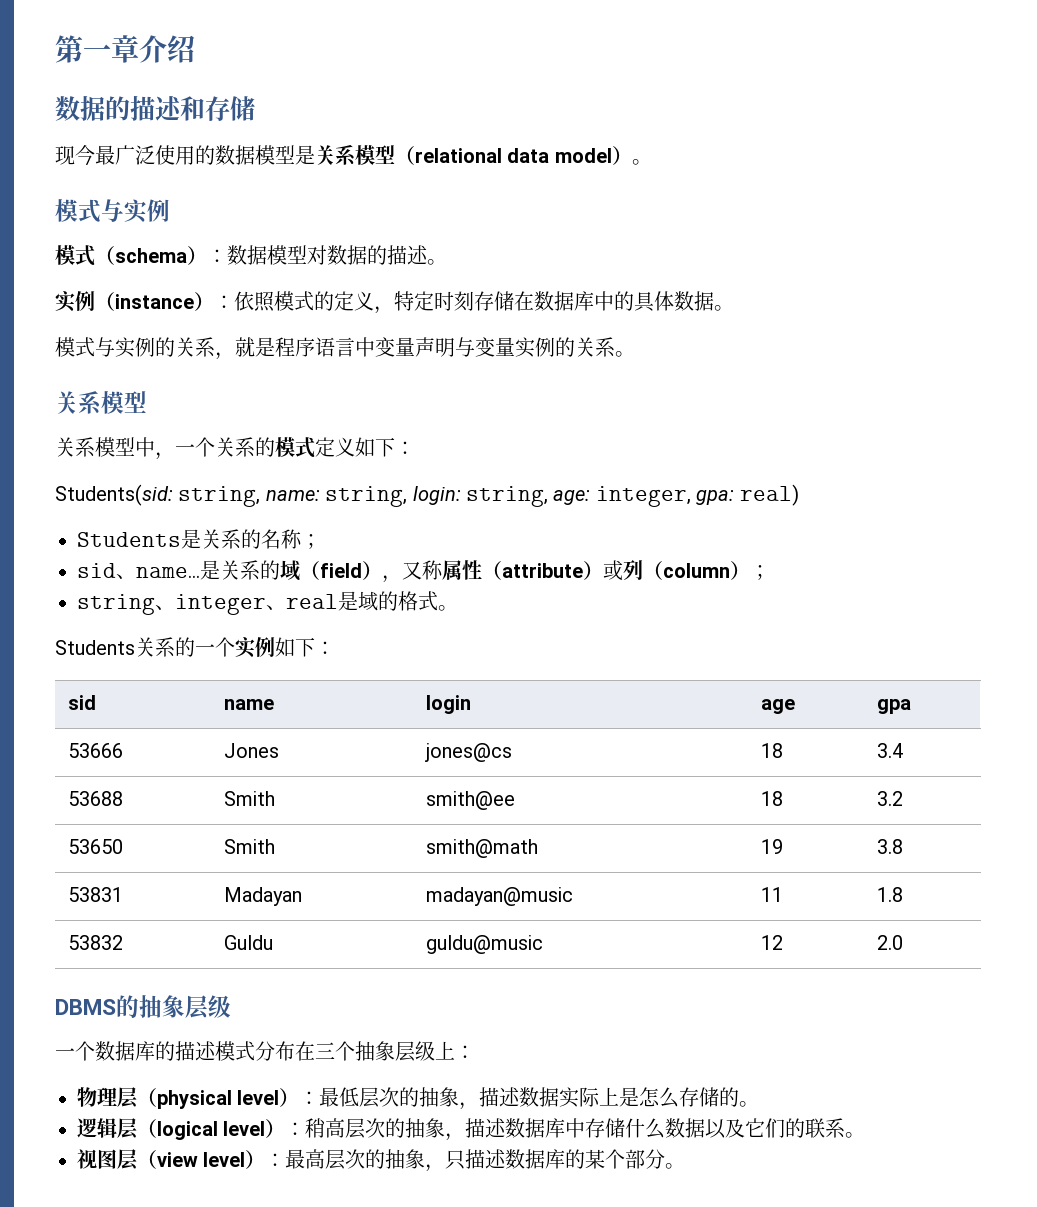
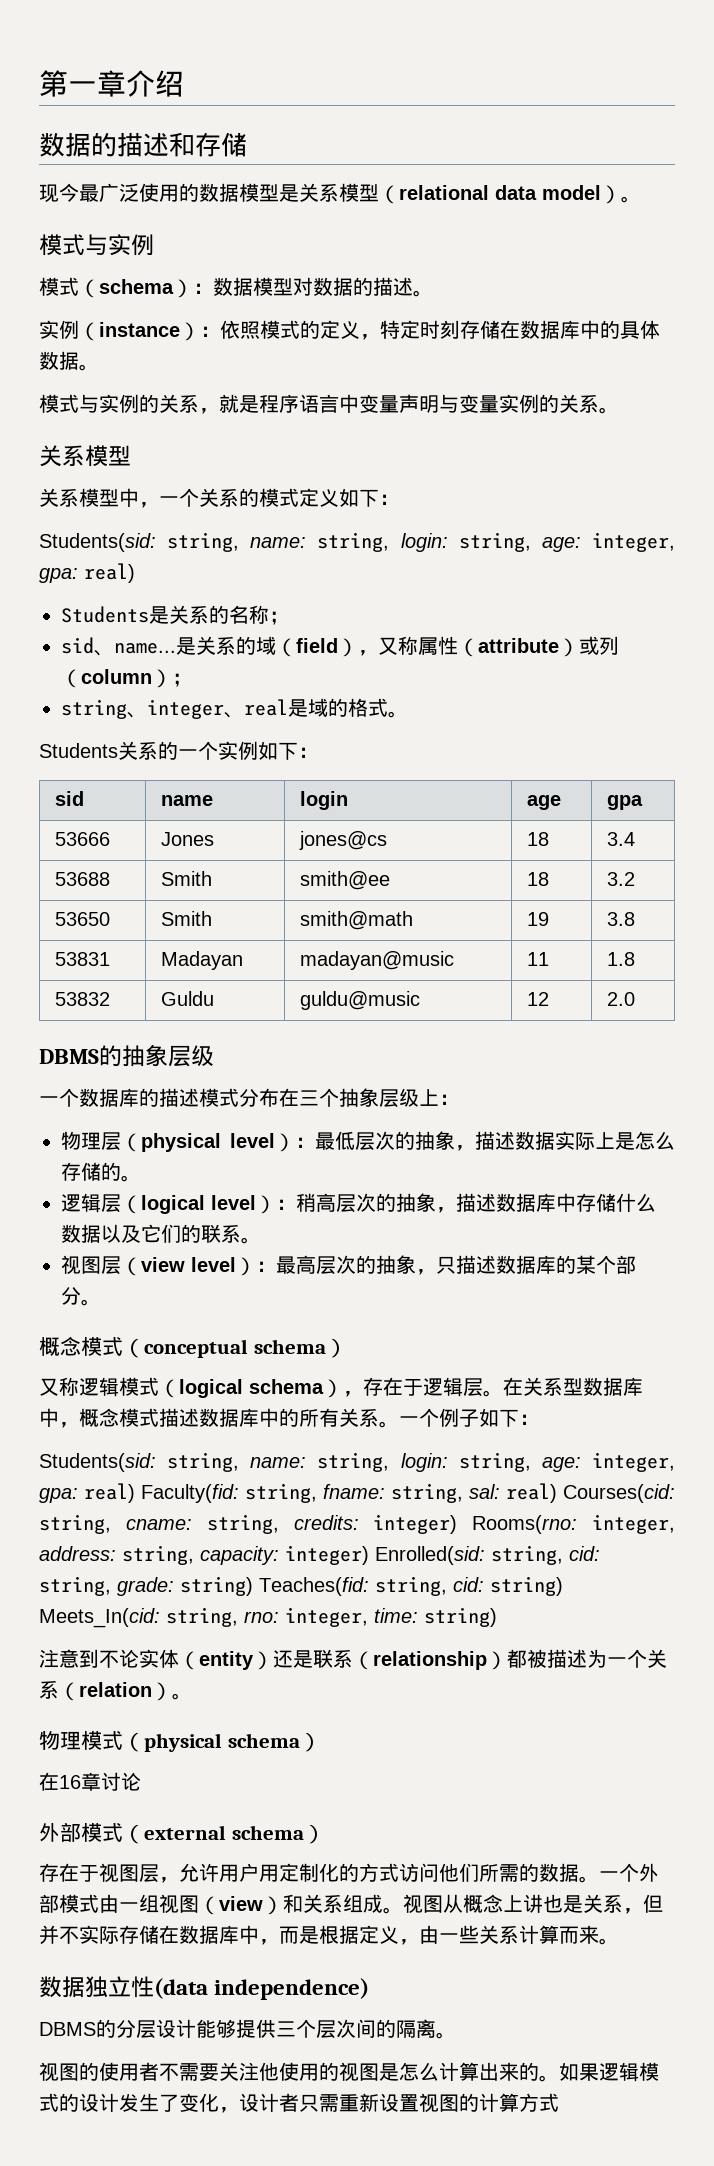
+ 概念模式（conceptual schema）
+ 又称逻辑模式（logical schema），存在于逻辑层。在关系型数据库中，概念模式描述数据库中的所有关系。一个例子如下：
+ Students(sid: string, name: string, login: string, age: integer, gpa: real) Faculty(fid: string, fname: string, sal: real) Courses(cid: string, cname: string, credits: integer) Rooms(rno: integer, address: string, capacity: integer) Enrolled(sid: string, cid: string, grade: string) Teaches(fid: string, cid: string) Meets_In(cid: string, rno: integer, time: string)
+ 注意到不论实体（entity）还是联系（relationship）都被描述为一个关系（relation）。
+ 物理模式（physical schema）
+ 在16章讨论
+ 外部模式（external schema）
+ 存在于视图层，允许用户用定制化的方式访问他们所需的数据。一个外部模式由一组视图（view）和关系组成。视图从概念上讲也是关系，但并不实际存储在数据库中，而是根据定义，由一些关系计算而来。
+ 数据独立性(data independence)
+ DBMS的分层设计能够提供三个层次间的隔离。
+ 视图的使用者不需要关注他使用的视图是怎么计算出来的。如果逻辑模式的设计发生了变化，设计者只需重新设置视图的计算方式

